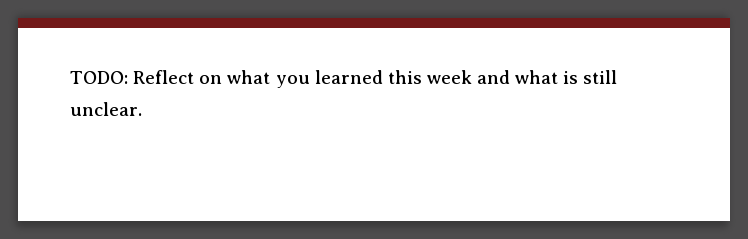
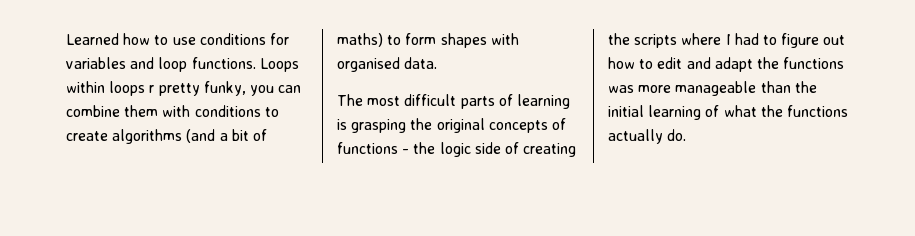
- TODO: Reflect on what you learned this week and what is still unclear.
+ Learned how to use conditions for variables and loop functions. Loops within loops r pretty funky, you can combine them with conditions to create algorithms (and a bit of maths) to form shapes with organised data.
+ The most difficult parts of learning is grasping the original concepts of functions - the logic side of creating the scripts where I had to figure out how to edit and adapt the functions was more manageable than the initial learning of what the functions actually do.

